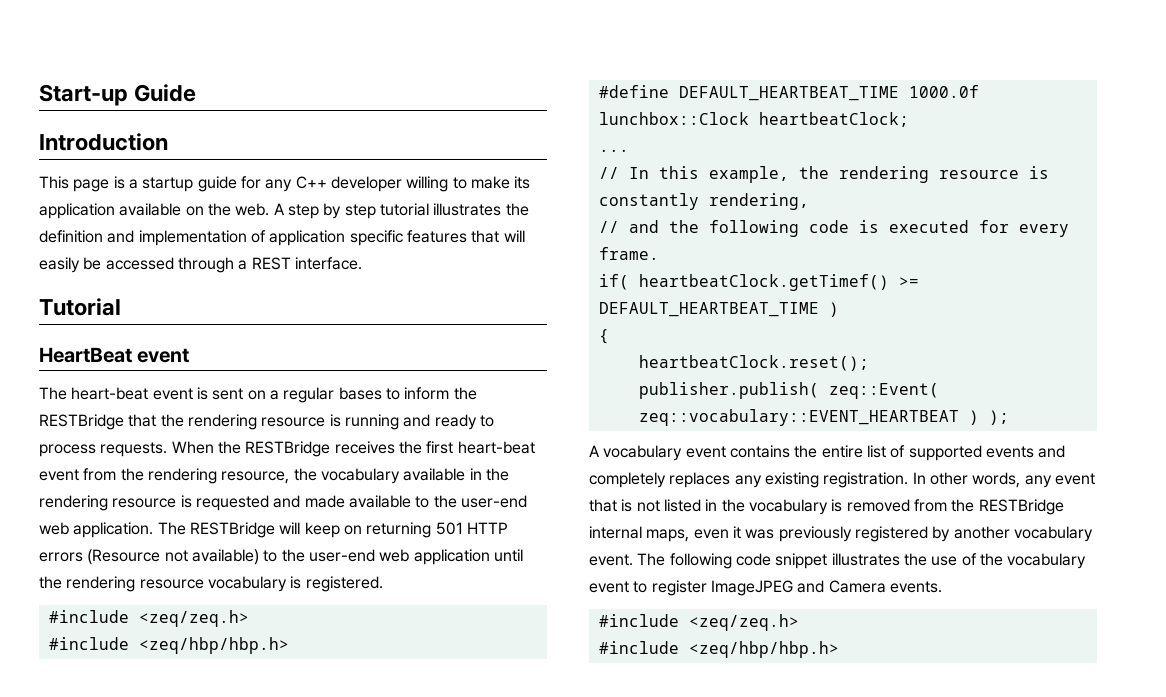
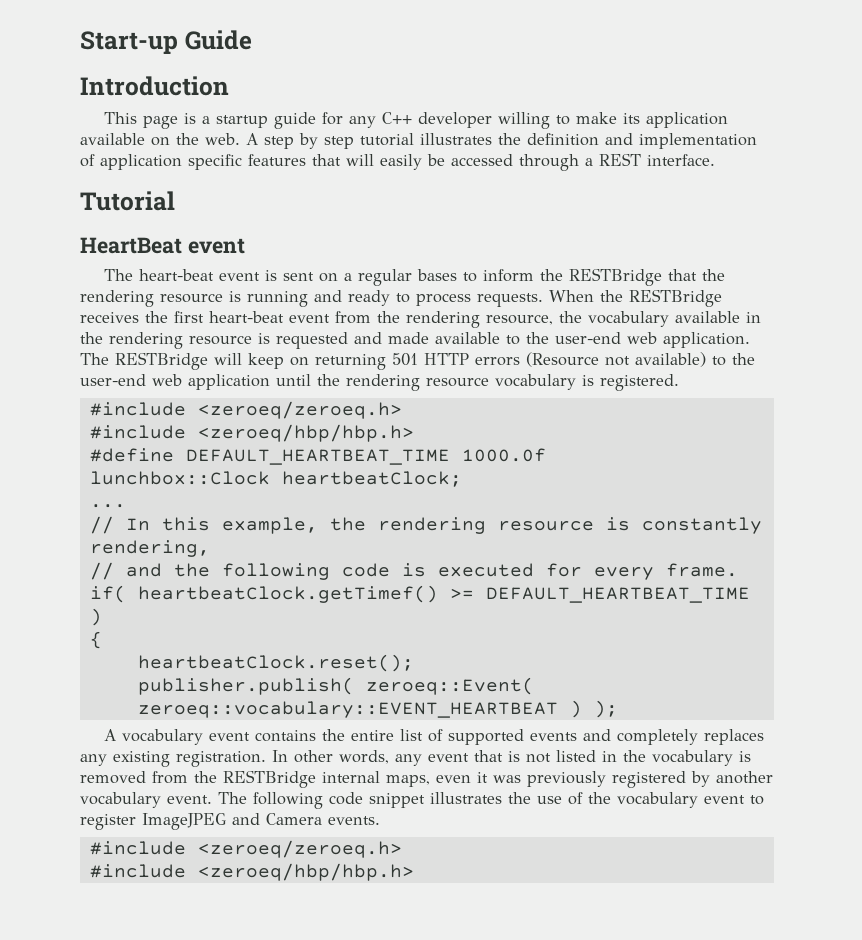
  The RESTBridge will keep on returning 501 HTTP errors (Resource not available) to the user-end web application until the rendering resource vocabulary is registered.
- #include <zeq/zeq.h>
- #include <zeq/hbp/hbp.h>
+ #include <zeroeq/zeroeq.h>
+ #include <zeroeq/hbp/hbp.h>
- publisher.publish( zeq::Event( zeq::vocabulary::EVENT_HEARTBEAT ) );
+ publisher.publish( zeroeq::Event( zeroeq::vocabulary::EVENT_HEARTBEAT ) );
  The following code snippet illustrates the use of the vocabulary event to register ImageJPEG and Camera events.
- #include <zeq/zeq.h>
- #include <zeq/hbp/hbp.h>
+ #include <zeroeq/zeroeq.h>
+ #include <zeroeq/hbp/hbp.h>

